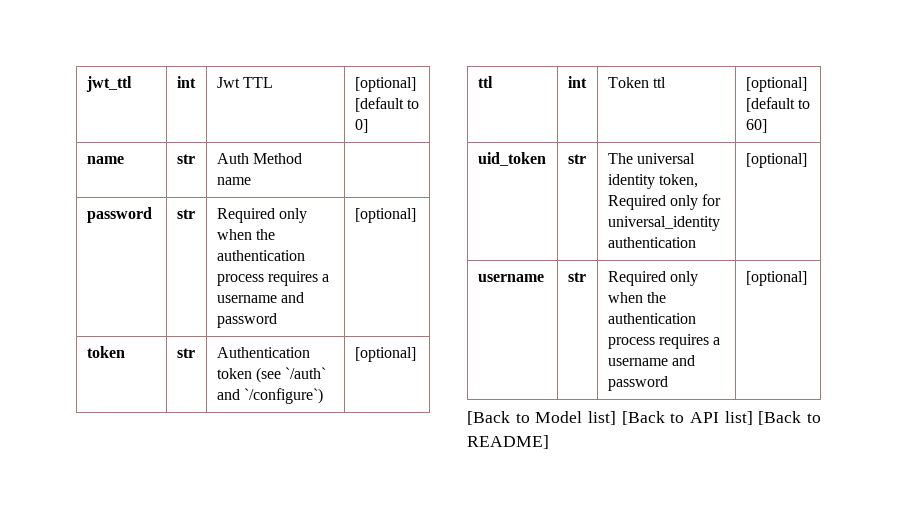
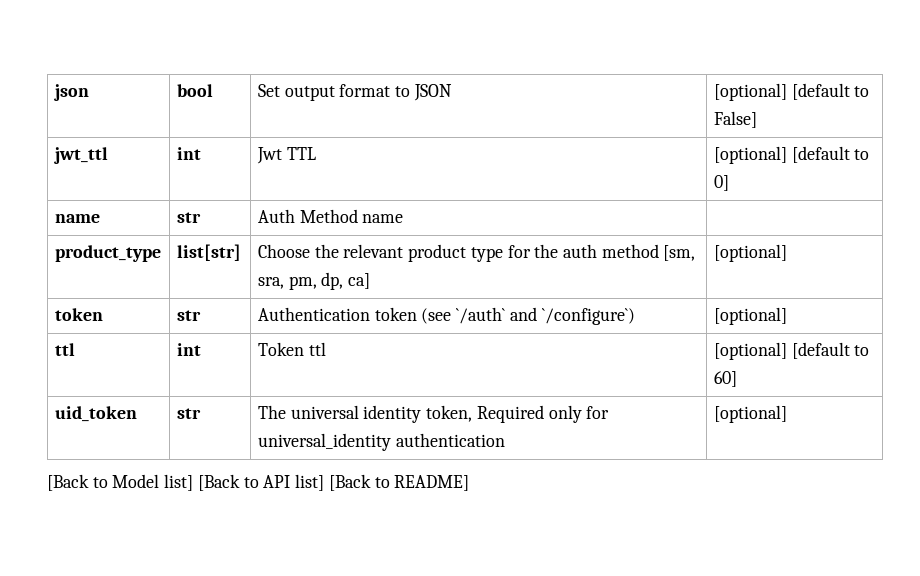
+ json | bool | Set output format to JSON | [optional] [default to False]
- password | str | Required only when the authentication process requires a username and password | [optional]
+ product_type | list[str] | Choose the relevant product type for the auth method [sm, sra, pm, dp, ca] | [optional]
- username | str | Required only when the authentication process requires a username and password | [optional]

